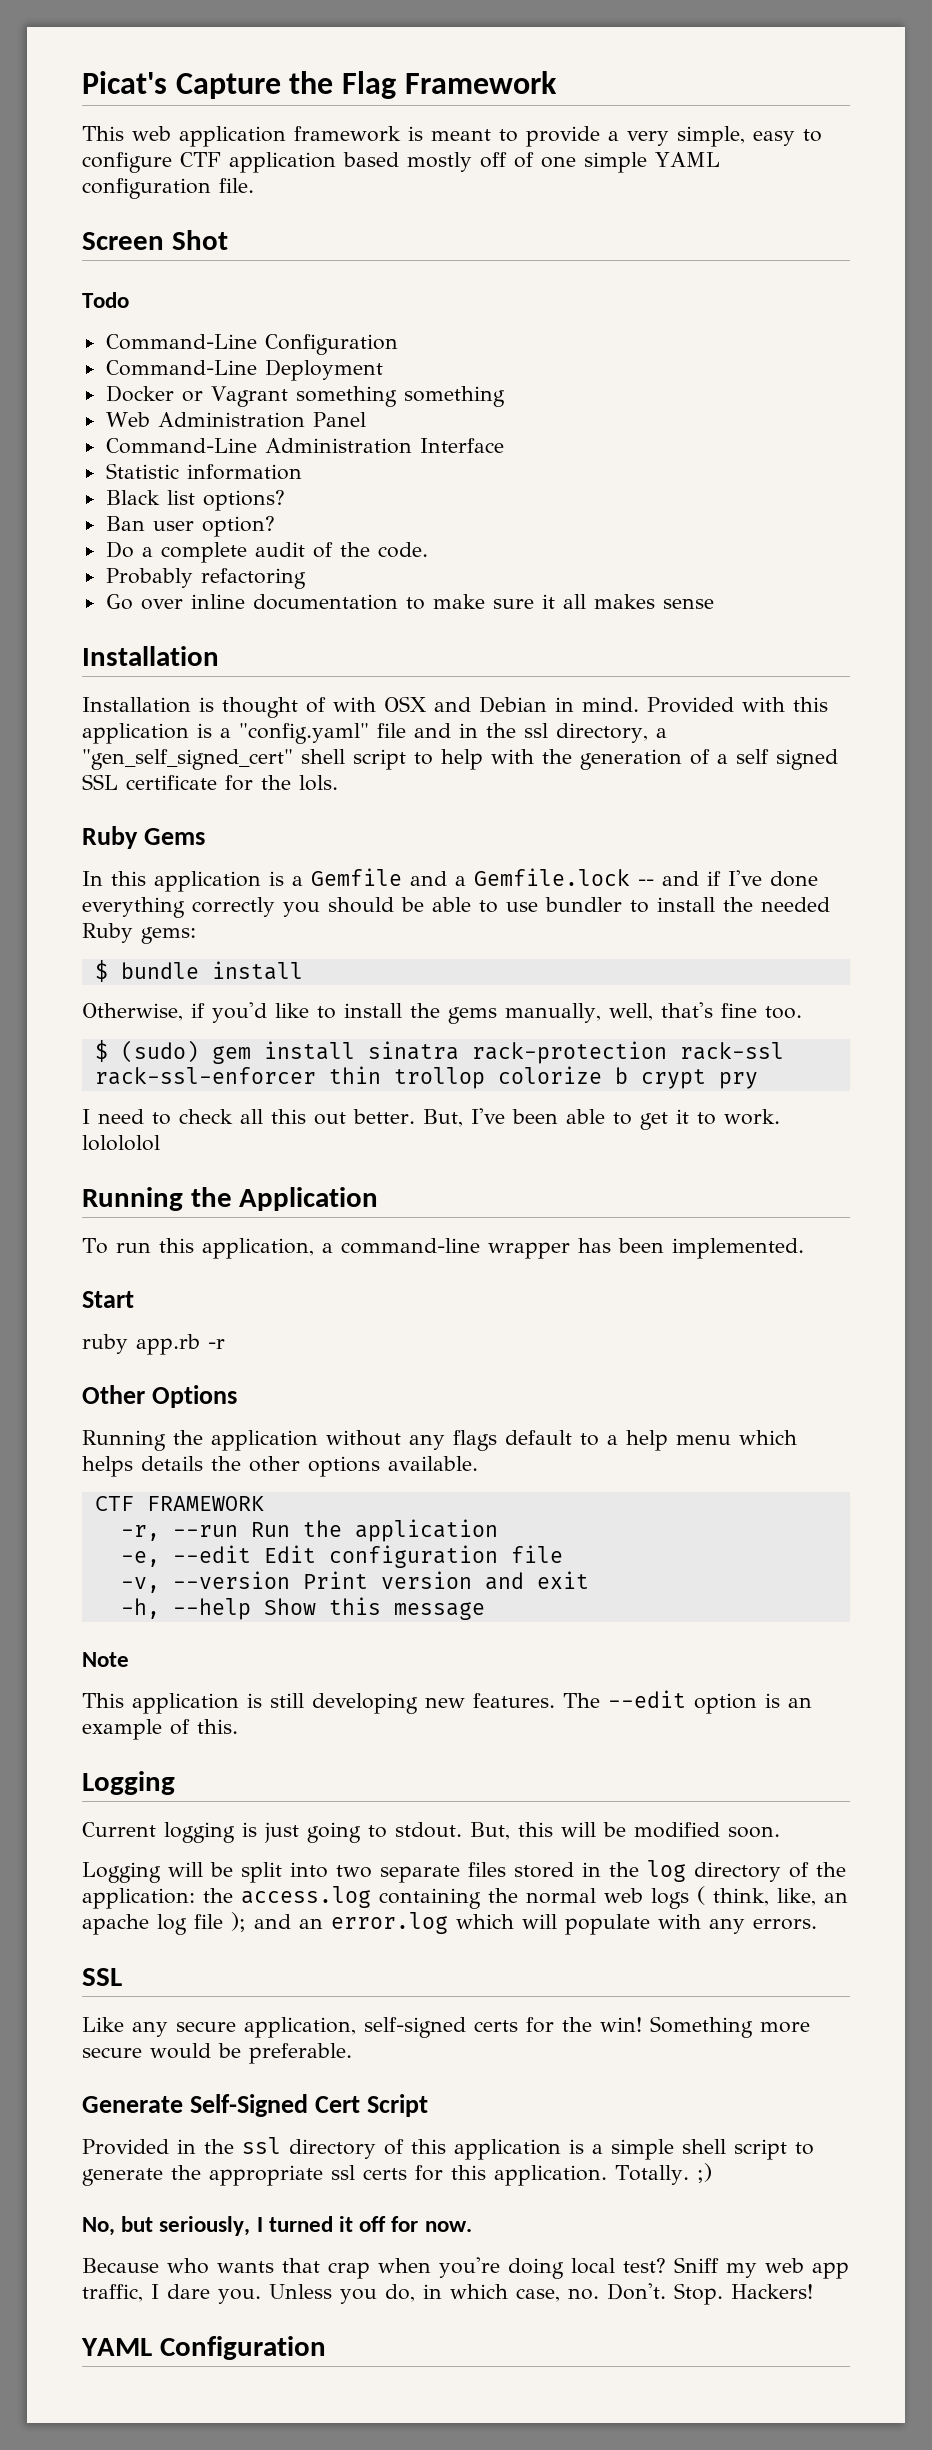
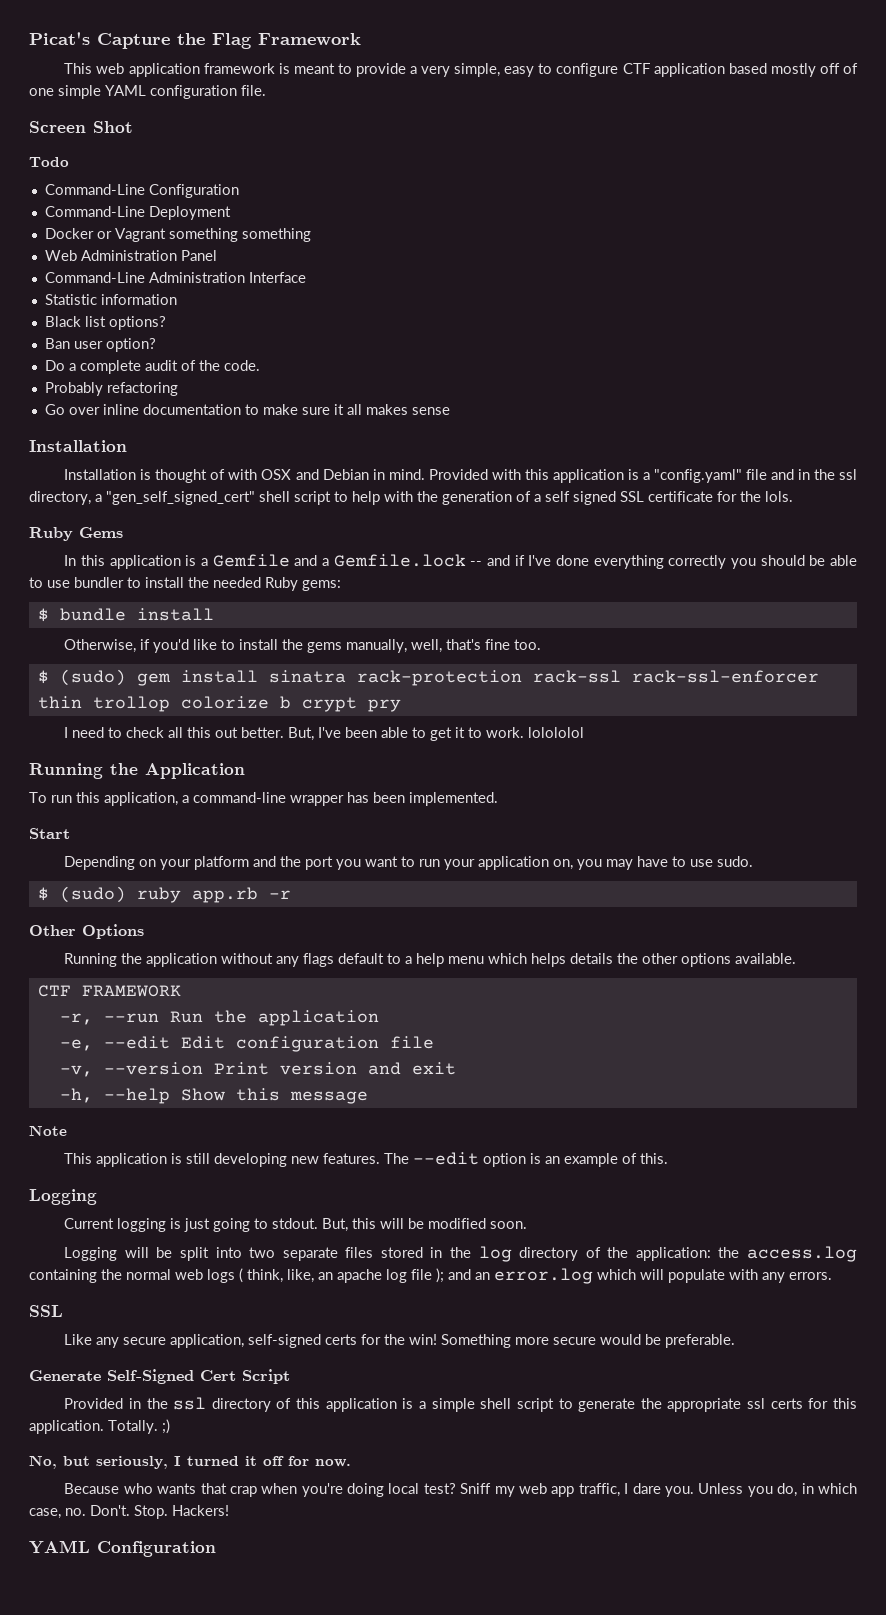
- ruby app.rb -r
+ Depending on your platform and the port you want to run your application on, you may have to use sudo.
+ $ (sudo) ruby app.rb -r

